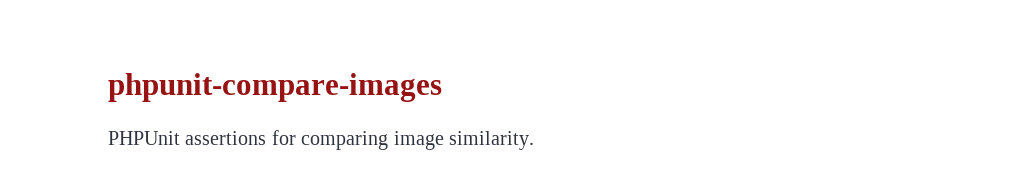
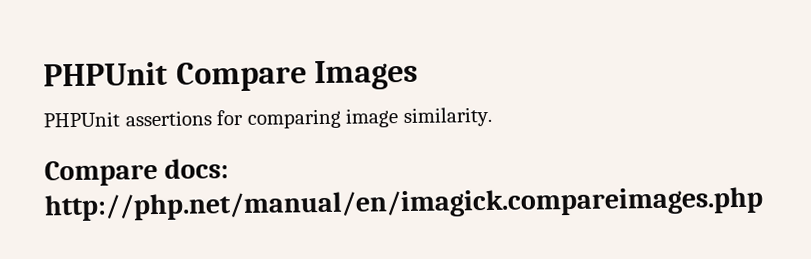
- phpunit-compare-images
+ PHPUnit Compare Images
+ Compare docs: http://php.net/manual/en/imagick.compareimages.php

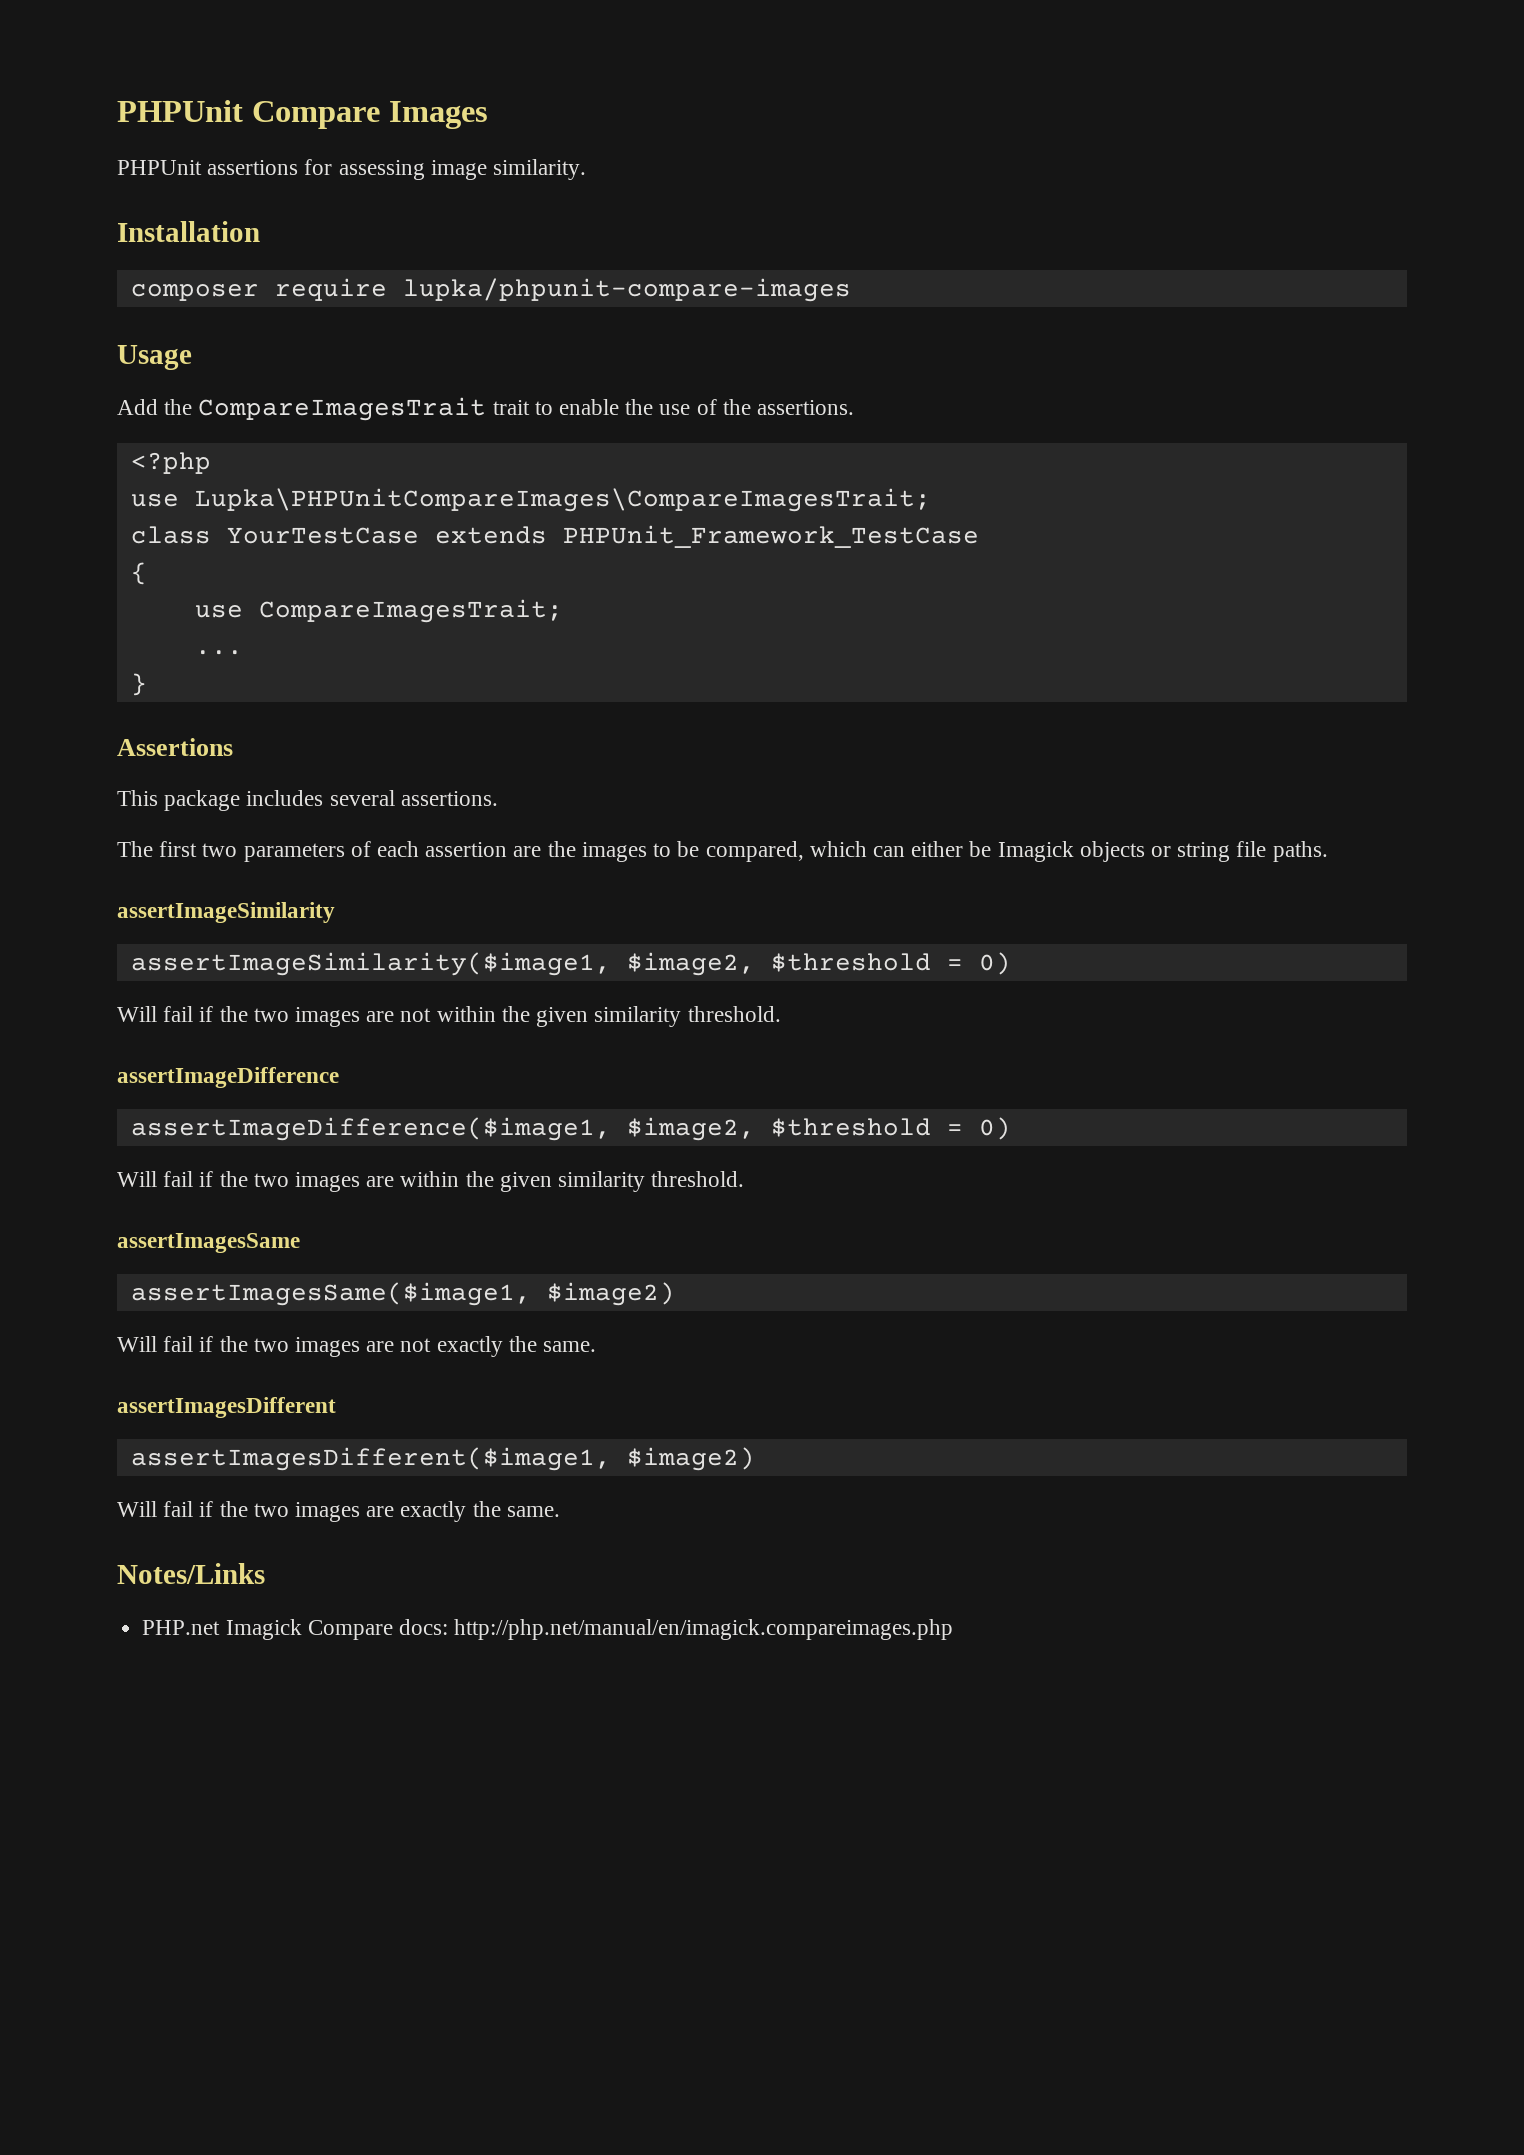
- PHPUnit assertions for comparing image similarity.
+ PHPUnit assertions for assessing image similarity.
- Compare docs: http://php.net/manual/en/imagick.compareimages.php
+ Installation
+ composer require lupka/phpunit-compare-images
+ Usage
+ Add the CompareImagesTrait trait to enable the use of the assertions.
+ <?php
+ use Lupka\PHPUnitCompareImages\CompareImagesTrait;
+ class YourTestCase extends PHPUnit_Framework_TestCase
+ {
+ use CompareImagesTrait;
+ ...
+ }
+ Assertions
+ This package includes several assertions.
+ The first two parameters of each assertion are the images to be compared, which can either be Imagick objects or string file paths.
+ assertImageSimilarity
+ assertImageSimilarity($image1, $image2, $threshold = 0)
+ Will fail if the two images are not within the given similarity threshold.
+ assertImageDifference
+ assertImageDifference($image1, $image2, $threshold = 0)
+ Will fail if the two images are within the given similarity threshold.
+ assertImagesSame
+ assertImagesSame($image1, $image2)
+ Will fail if the two images are not exactly the same.
+ assertImagesDifferent
+ assertImagesDifferent($image1, $image2)
+ Will fail if the two images are exactly the same.
+ Notes/Links
+ PHP.net Imagick Compare docs: http://php.net/manual/en/imagick.compareimages.php

